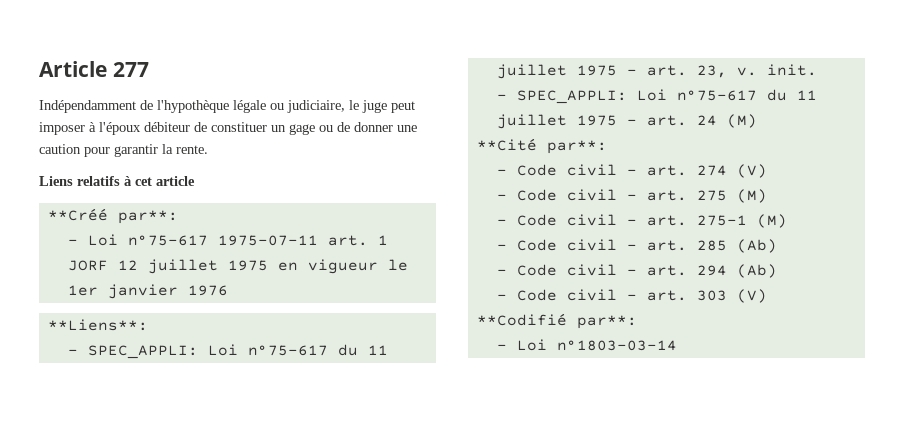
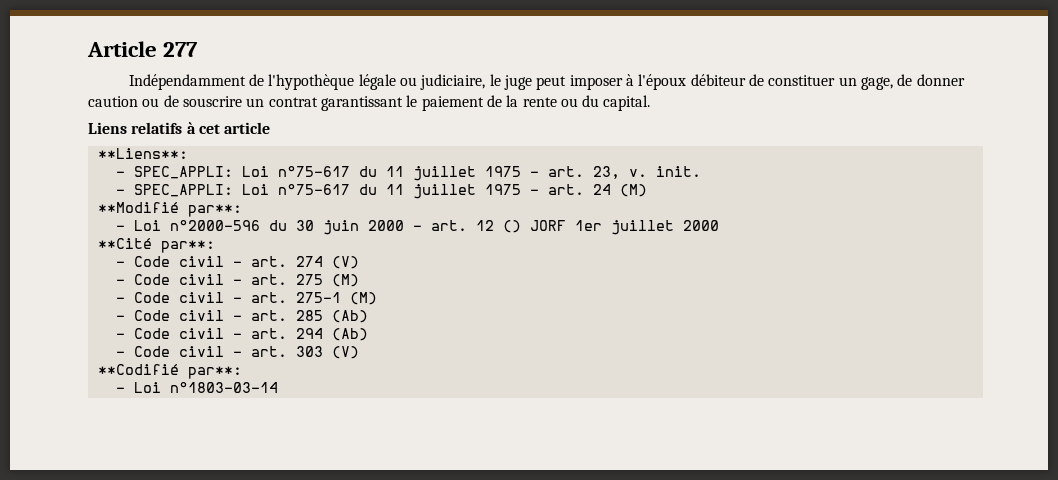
- Indépendamment de l'hypothèque légale ou judiciaire, le juge peut imposer à l'époux débiteur de constituer un gage ou de donner une caution pour garantir la rente.
+ Indépendamment de l'hypothèque légale ou judiciaire, le juge peut imposer à l'époux débiteur de constituer un gage, de donner caution ou de souscrire un contrat garantissant le paiement de la rente ou du capital.
- **Créé par**:
- - Loi n°75-617 1975-07-11 art. 1 JORF 12 juillet 1975 en vigueur le 1er janvier 1976
+ **Modifié par**:
+ - Loi n°2000-596 du 30 juin 2000 - art. 12 () JORF 1er juillet 2000

